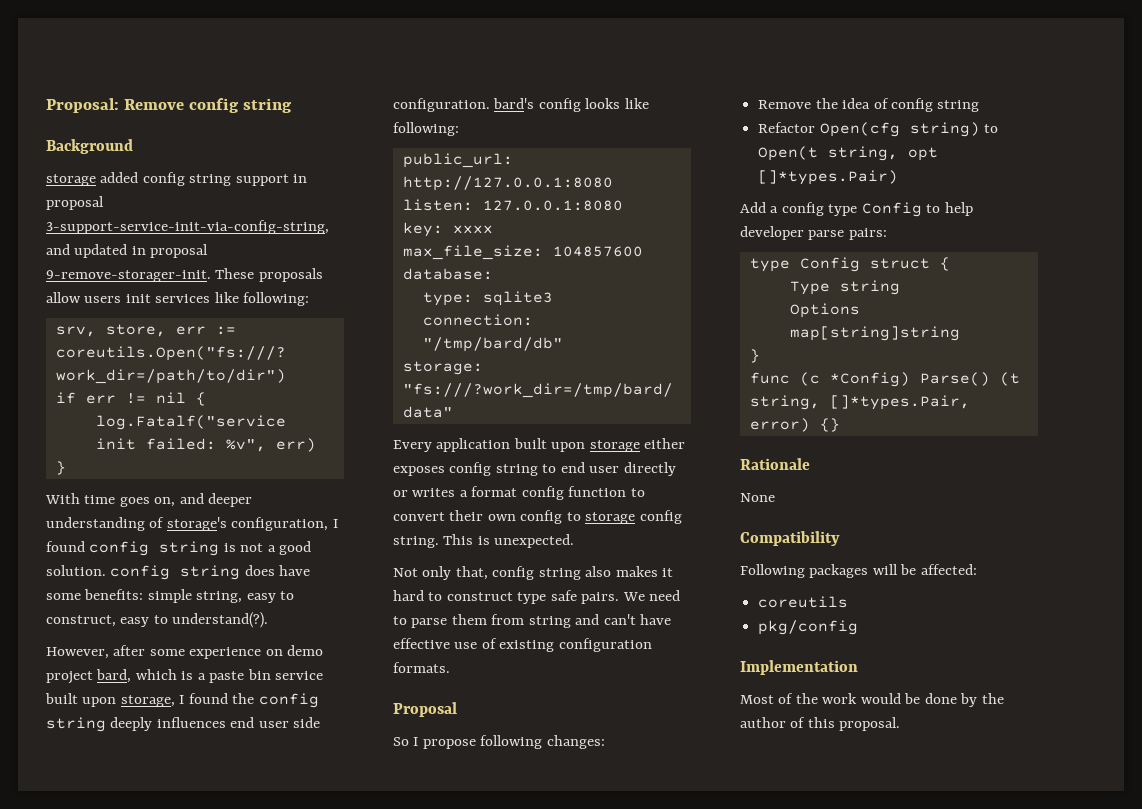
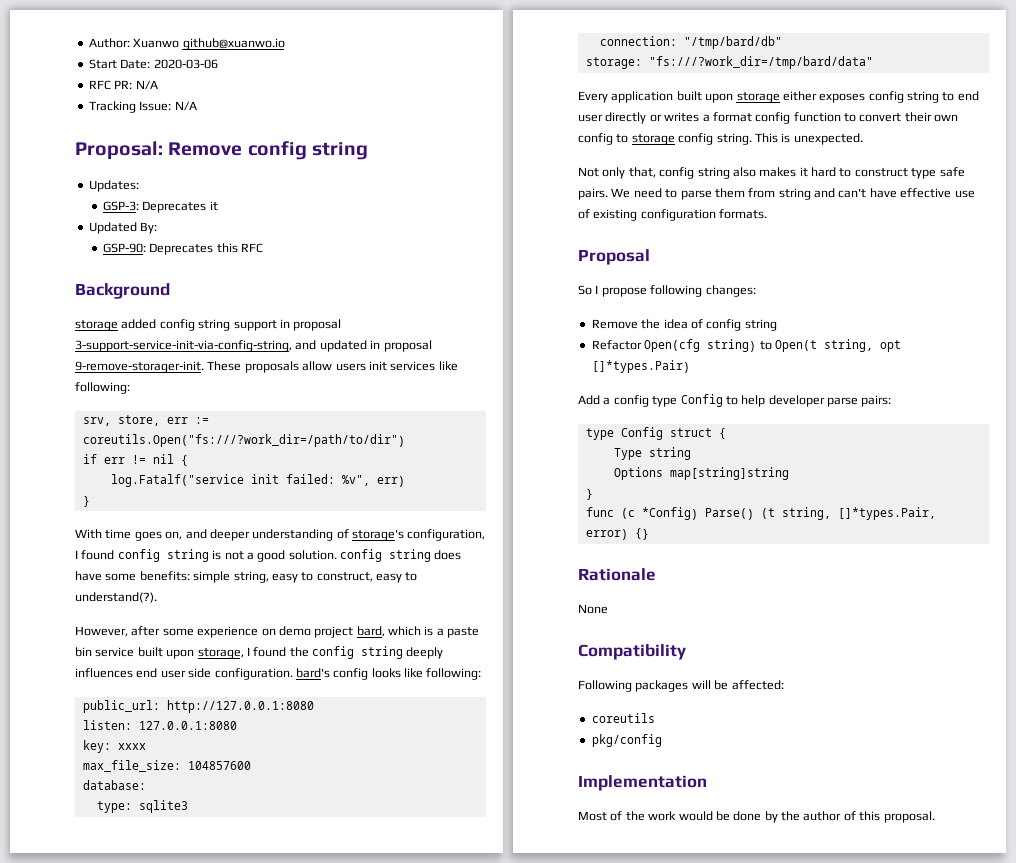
+ Author: Xuanwo github@xuanwo.io
+ Start Date: 2020-03-06
+ RFC PR: N/A
+ Tracking Issue: N/A
  Proposal: Remove config string
+ Updates:
+ GSP-3: Deprecates it
+ Updated By:
+ GSP-90: Deprecates this RFC

